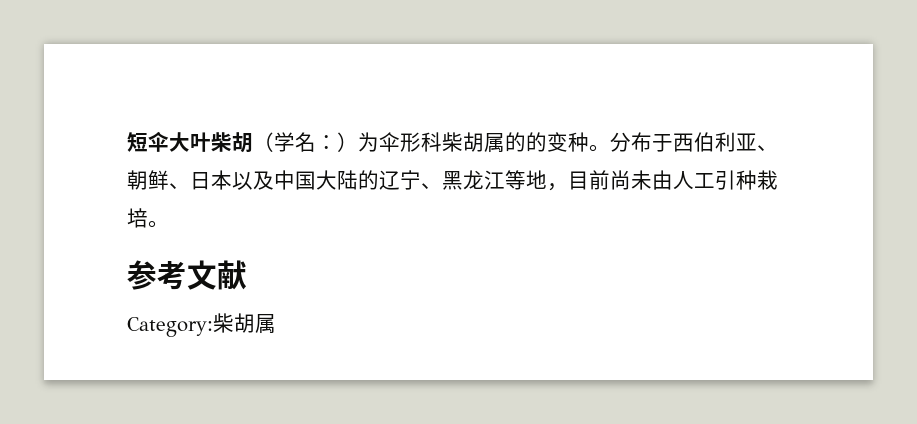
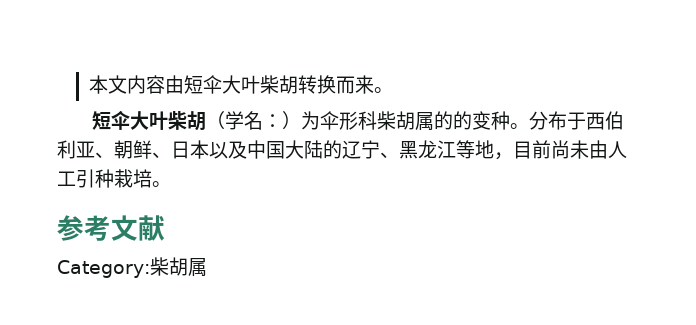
+ 本文内容由短伞大叶柴胡转换而来。

